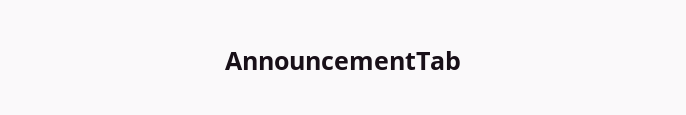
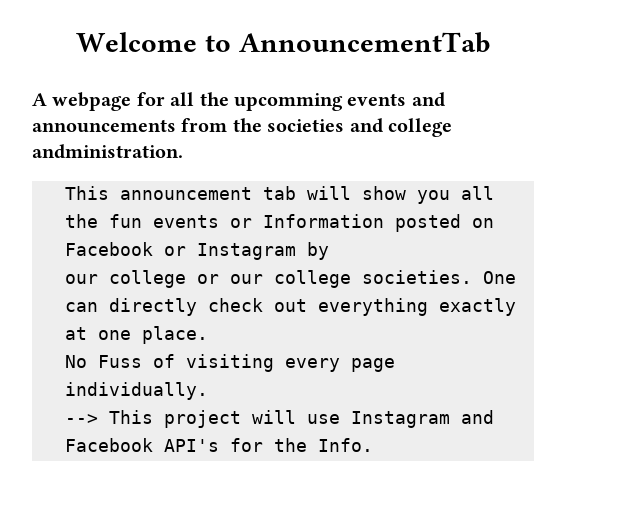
- AnnouncementTab
+ Welcome to AnnouncementTab
+ A webpage for all the upcomming events and announcements from the societies and college andministration.
+ This announcement tab will show you all the fun events or Information posted on Facebook or Instagram by
+ our college or our college societies. One can directly check out everything exactly at one place.
+ No Fuss of visiting every page individually.
+ --> This project will use Instagram and Facebook API's for the Info.

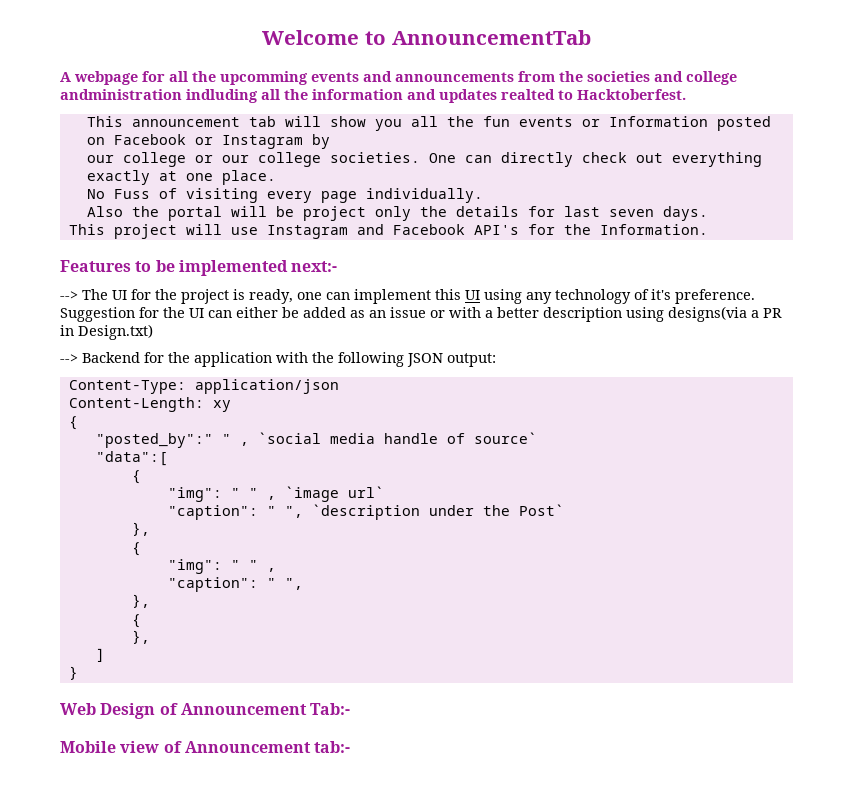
- A webpage for all the upcomming events and announcements from the societies and college andministration.
+ A webpage for all the upcomming events and announcements from the societies and college andministration indluding all the information and updates realted to Hacktoberfest.
- --> This project will use Instagram and Facebook API's for the Info.
+ Also the portal will be project only the details for last seven days.
+ This project will use Instagram and Facebook API's for the Information.
+ Features to be implemented next:-
+ --> The UI for the project is ready, one can implement this UI using any technology of it's preference. Suggestion for the UI can either be added as an issue or with a better description using designs(via a PR in Design.txt)
+ --> Backend for the application with the following JSON output:
+ Content-Type: application/json
+ Content-Length: xy
+ {
+ "posted_by":" " , `social media handle of source`
+ "data":[
+ {
+ "img": " " , `image url`
+ "caption": " ", `description under the Post`
+ },
+ {
+ "img": " " ,
+ "caption": " ",
+ },
+ {
+ },
+ ]
+ }
+ Web Design of Announcement Tab:-
+ Mobile view of Announcement tab:-

